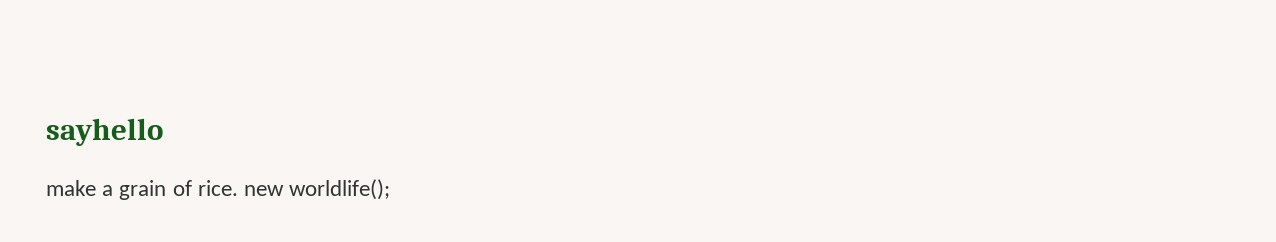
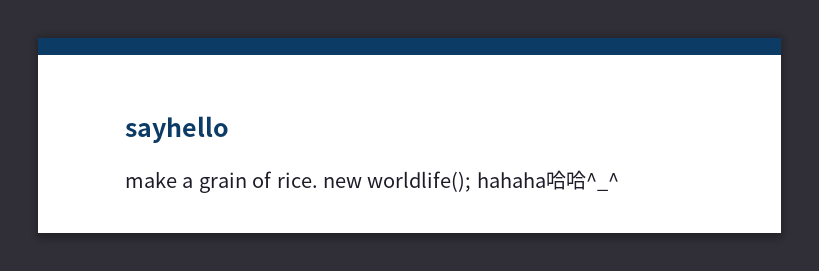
- make a grain of rice. new worldlife();
+ make a grain of rice. new worldlife(); hahaha哈哈^_^

